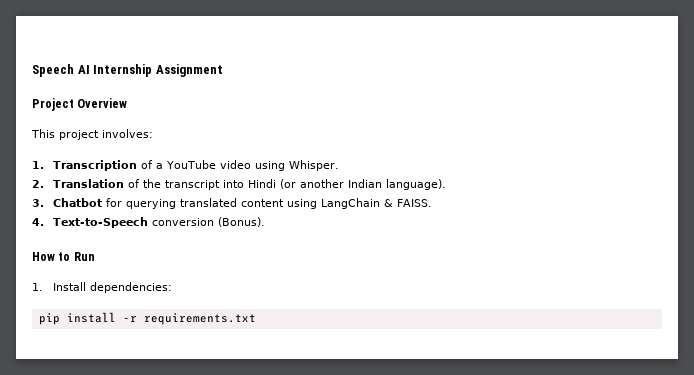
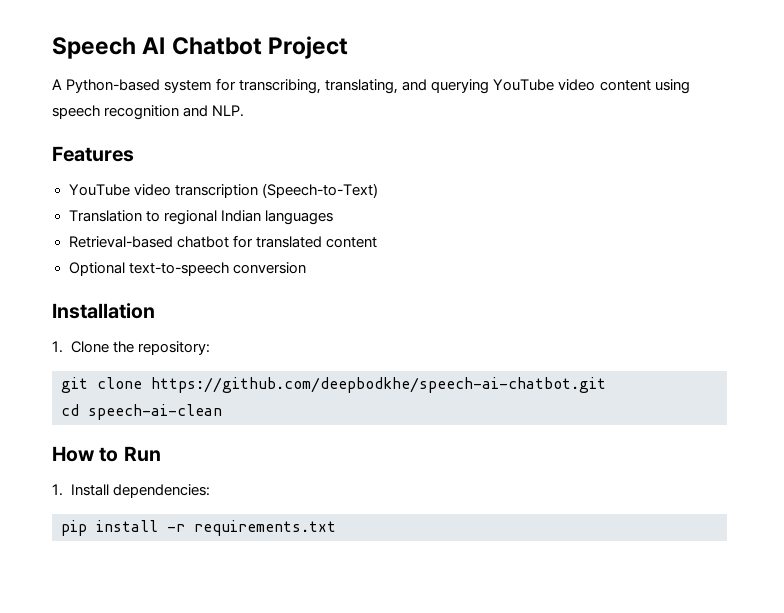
- Speech AI Internship Assignment
- Project Overview
- This project involves:
- 1. Transcription of a YouTube video using Whisper.
- 2. Translation of the transcript into Hindi (or another Indian language).
- 3. Chatbot for querying translated content using LangChain & FAISS.
- 4. Text-to-Speech conversion (Bonus).
+ Speech AI Chatbot Project
+ A Python-based system for transcribing, translating, and querying YouTube video content using speech recognition and NLP.
+ Features
+ YouTube video transcription (Speech-to-Text)
+ Translation to regional Indian languages
+ Retrieval-based chatbot for translated content
+ Optional text-to-speech conversion
+ Installation
+ 1. Clone the repository:
+ git clone https://github.com/deepbodkhe/speech-ai-chatbot.git
+ cd speech-ai-clean

